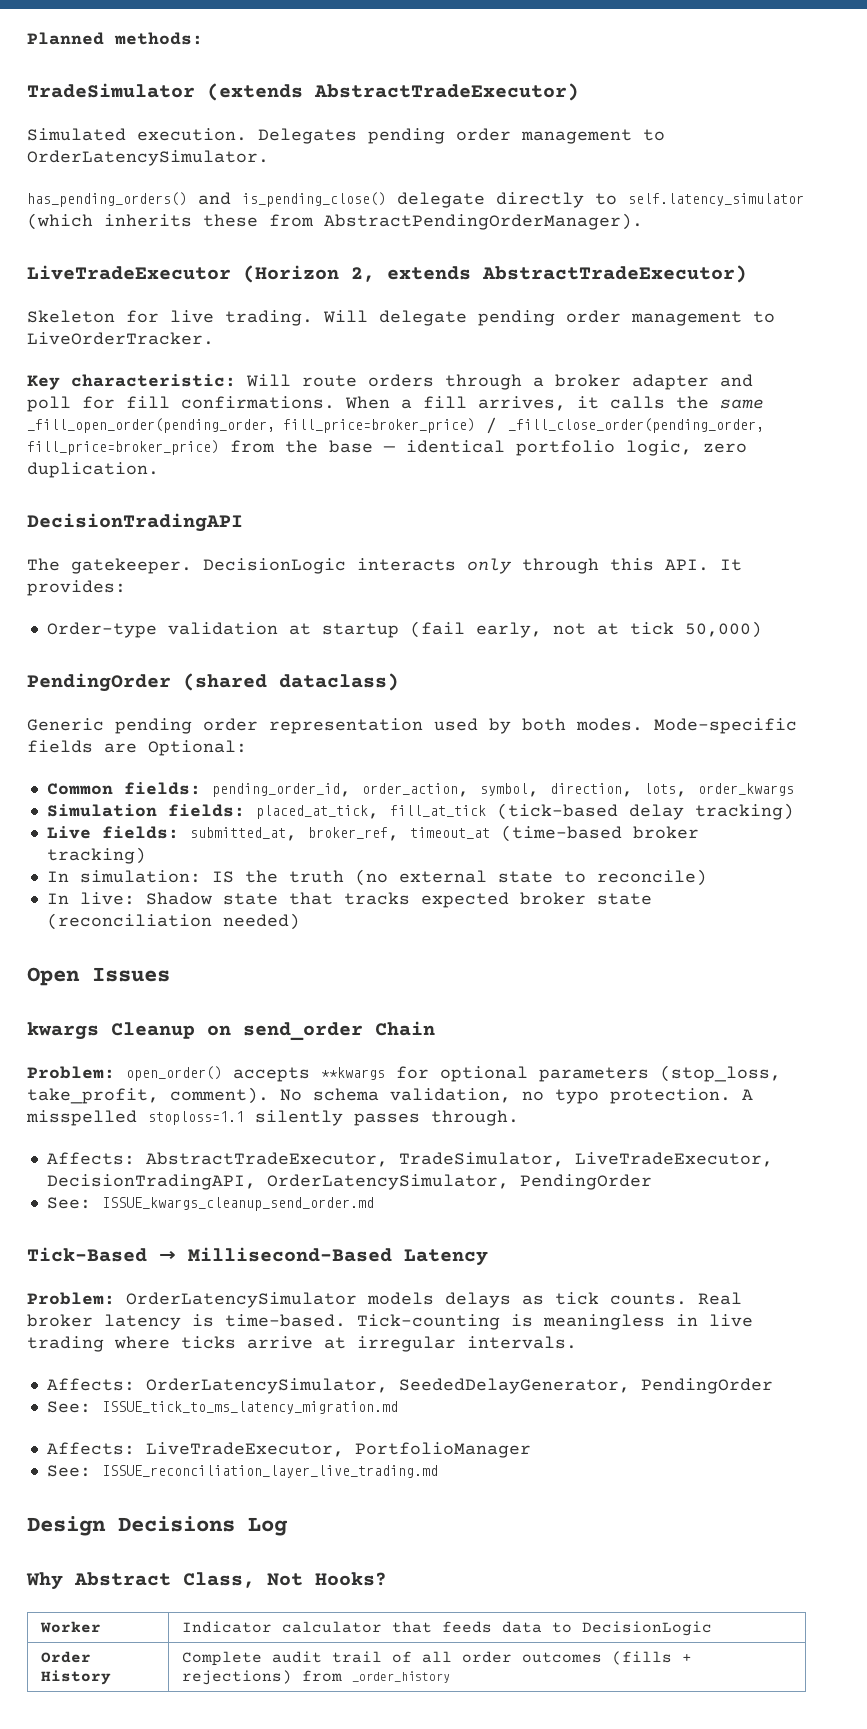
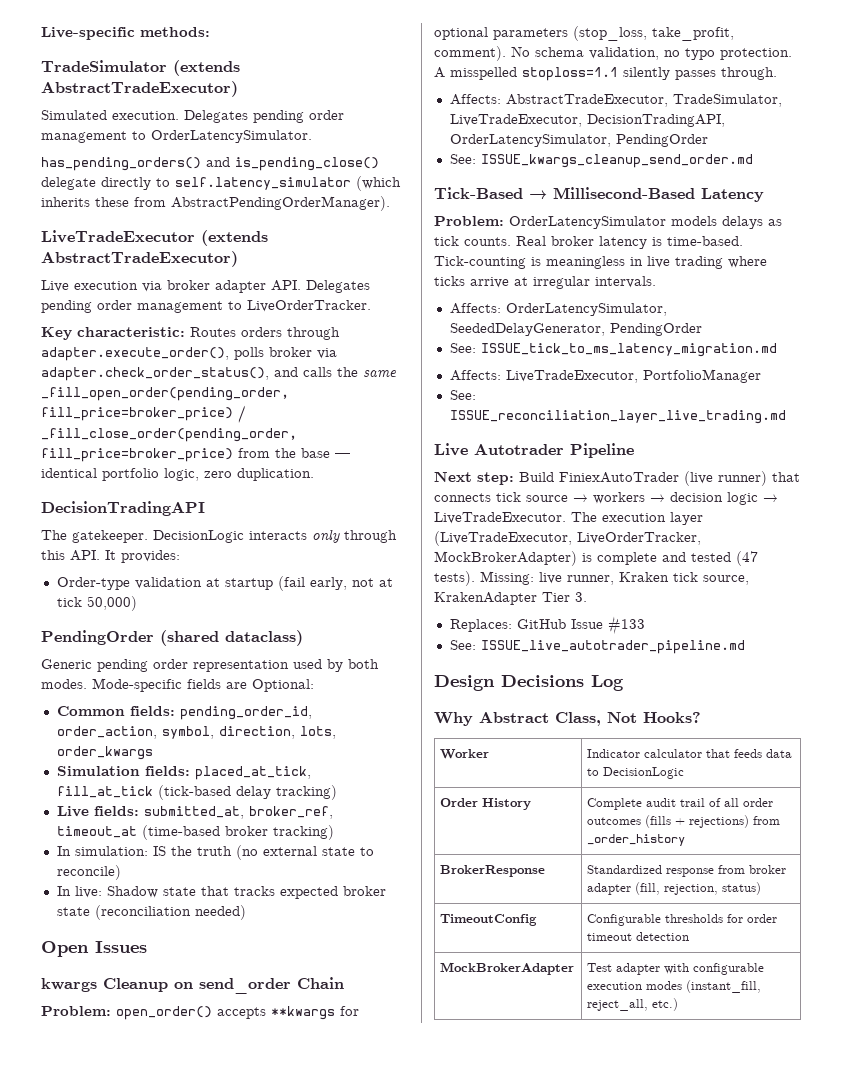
- Planned methods:
+ Live-specific methods:
- LiveTradeExecutor (Horizon 2, extends AbstractTradeExecutor)
- Skeleton for live trading. Will delegate pending order management to LiveOrderTracker.
+ LiveTradeExecutor (extends AbstractTradeExecutor)
+ Live execution via broker adapter API. Delegates pending order management to LiveOrderTracker.
- Key characteristic: Will route orders through a broker adapter and poll for fill confirmations. When a fill arrives, it calls the same _fill_open_order(pending_order, fill_price=broker_price) / _fill_close_order(pending_order, fill_price=broker_price) from the base — identical portfolio logic, zero duplication.
+ Key characteristic: Routes orders through adapter.execute_order(), polls broker via adapter.check_order_status(), and calls the same _fill_open_order(pending_order, fill_price=broker_price) / _fill_close_order(pending_order, fill_price=broker_price) from the base — identical portfolio logic, zero duplication.
+ Live Autotrader Pipeline
+ Next step: Build FiniexAutoTrader (live runner) that connects tick source → workers → decision logic → LiveTradeExecutor. The execution layer (LiveTradeExecutor, LiveOrderTracker, MockBrokerAdapter) is complete and tested (47 tests). Missing: live runner, Kraken tick source, KrakenAdapter Tier 3.
+ Replaces: GitHub Issue #133
+ See: ISSUE_live_autotrader_pipeline.md
+ BrokerResponse | Standardized response from broker adapter (fill, rejection, status)
+ TimeoutConfig | Configurable thresholds for order timeout detection
+ MockBrokerAdapter | Test adapter with configurable execution modes (instant_fill, reject_all, etc.)

